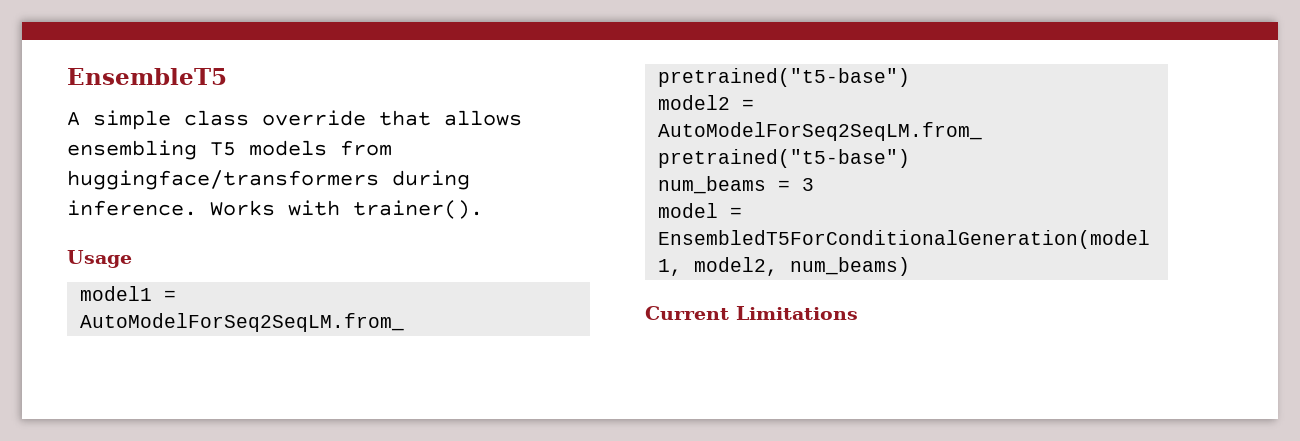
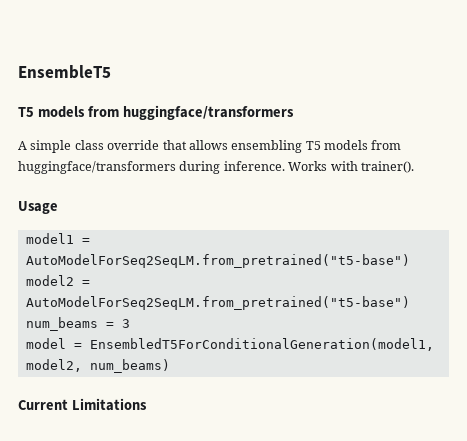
  EnsembleT5
+ T5 models from huggingface/transformers

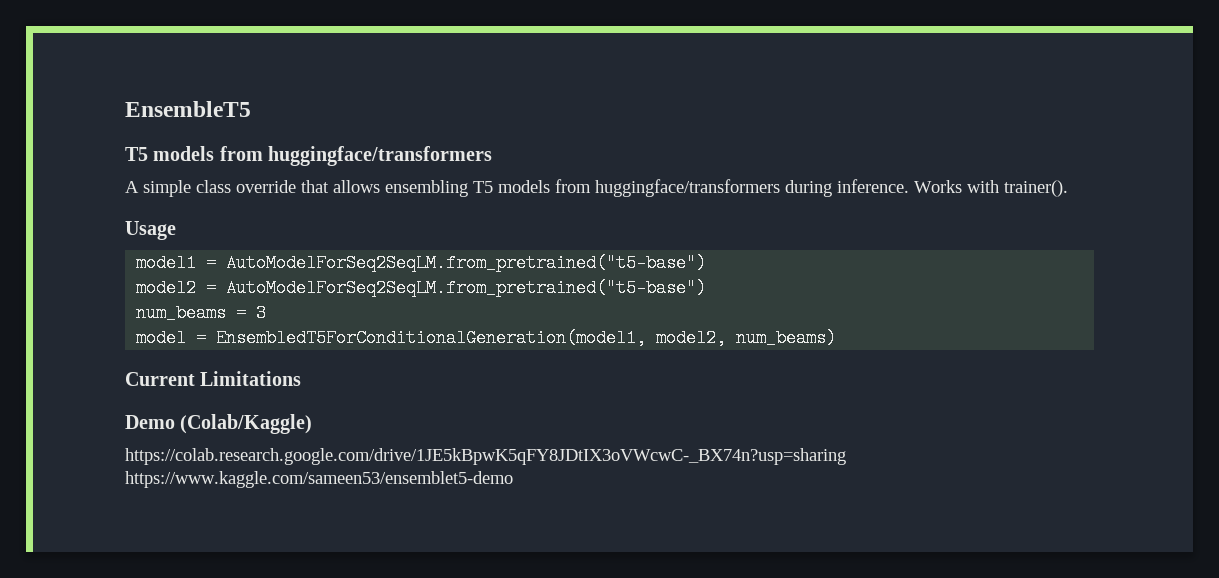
+ Demo (Colab/Kaggle)
+ https://colab.research.google.com/drive/1JE5kBpwK5qFY8JDtIX3oVWcwC-_BX74n?usp=sharing https://www.kaggle.com/sameen53/ensemblet5-demo

